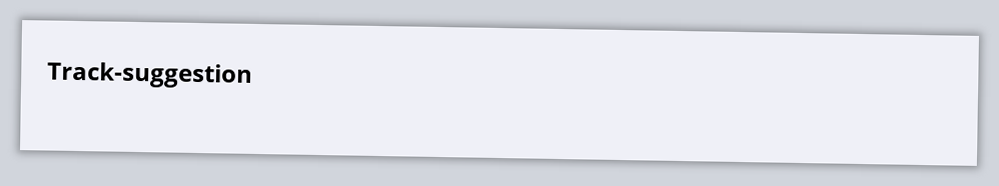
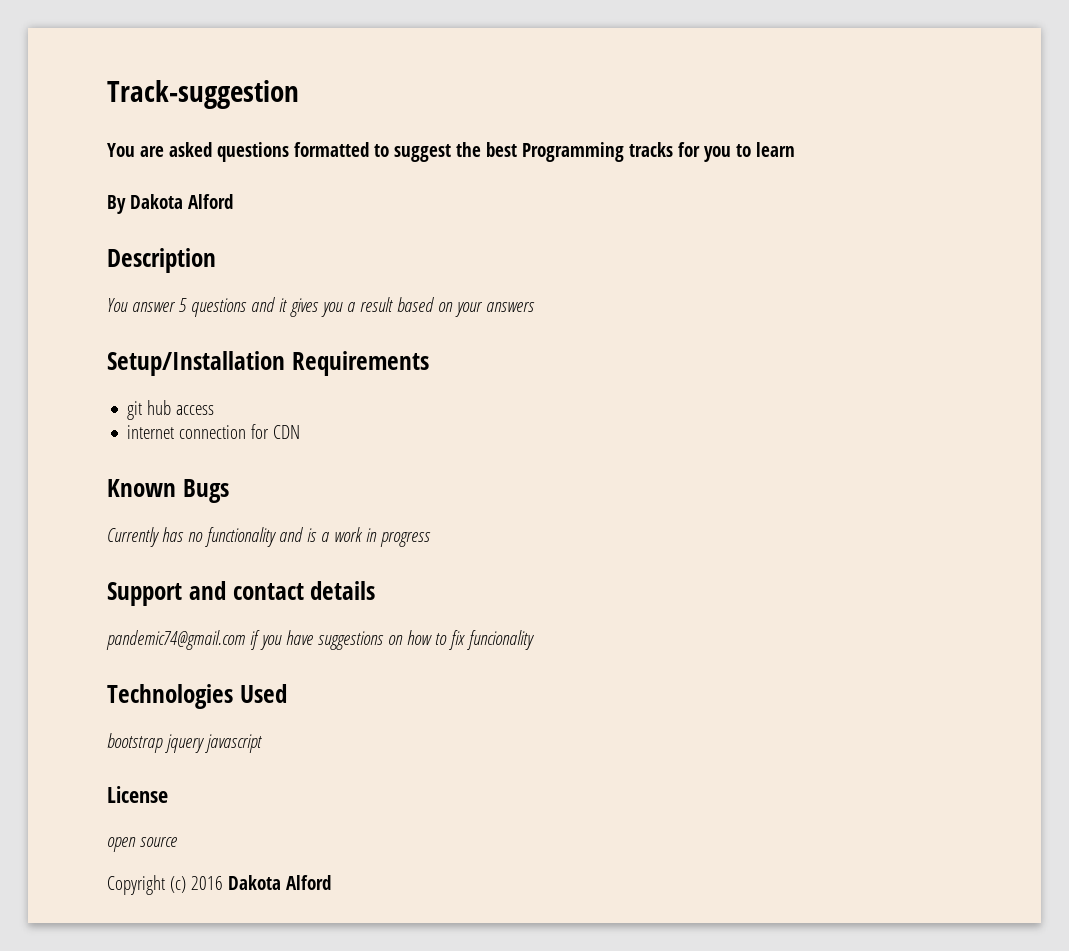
+ You are asked questions formatted to suggest the best Programming tracks for you to learn
+ By Dakota Alford
+ Description
+ You answer 5 questions and it gives you a result based on your answers
+ Setup/Installation Requirements
+ git hub access
+ internet connection for CDN
+ Known Bugs
+ Currently has no functionality and is a work in progress
+ Support and contact details
+ pandemic74@gmail.com if you have suggestions on how to fix funcionality
+ Technologies Used
+ bootstrap jquery javascript
+ License
+ open source
+ Copyright (c) 2016 Dakota Alford

